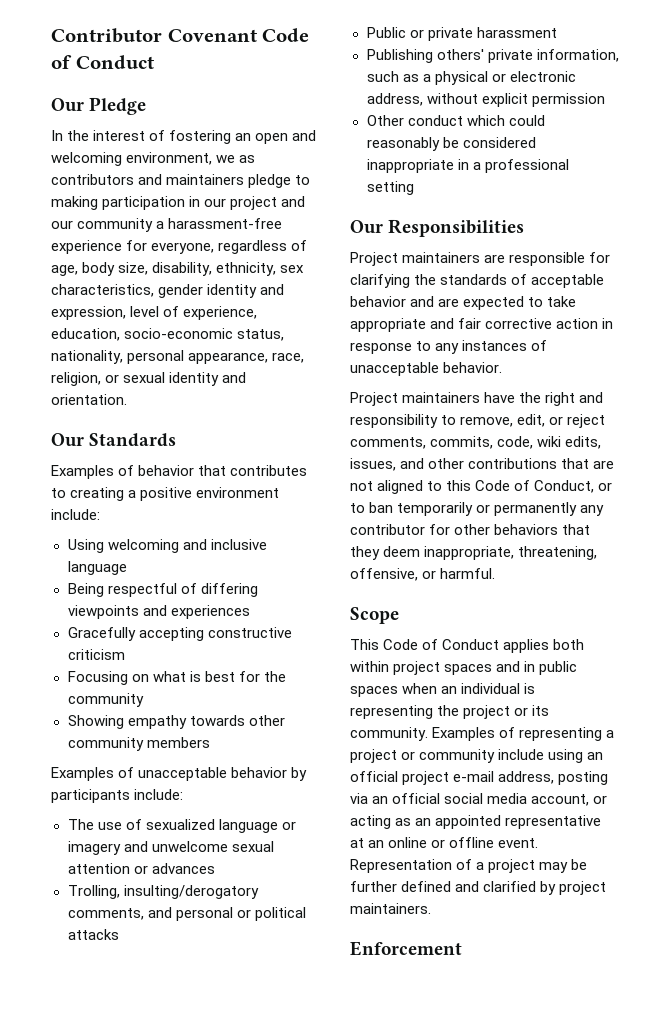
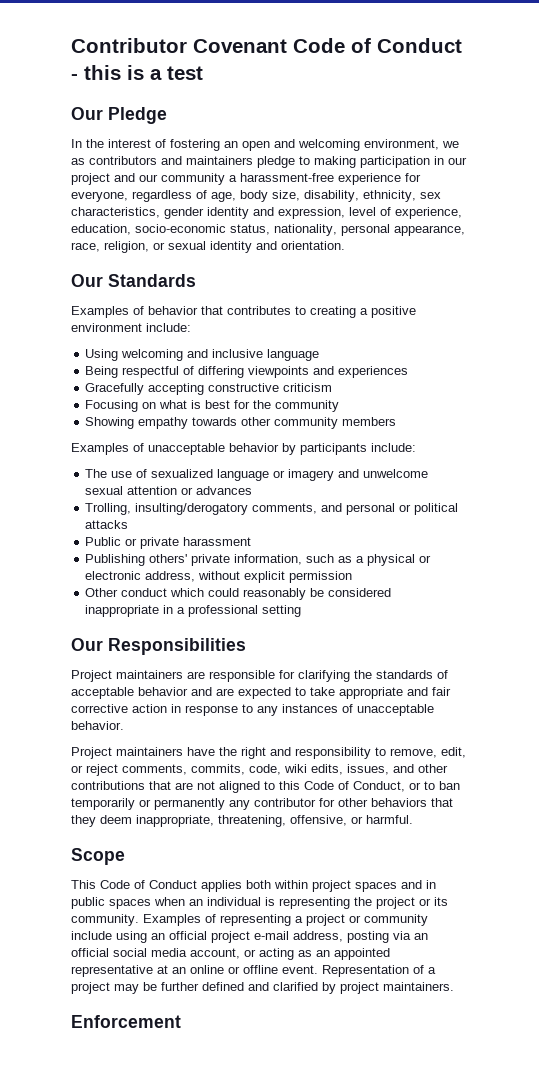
- Contributor Covenant Code of Conduct
+ Contributor Covenant Code of Conduct - this is a test

